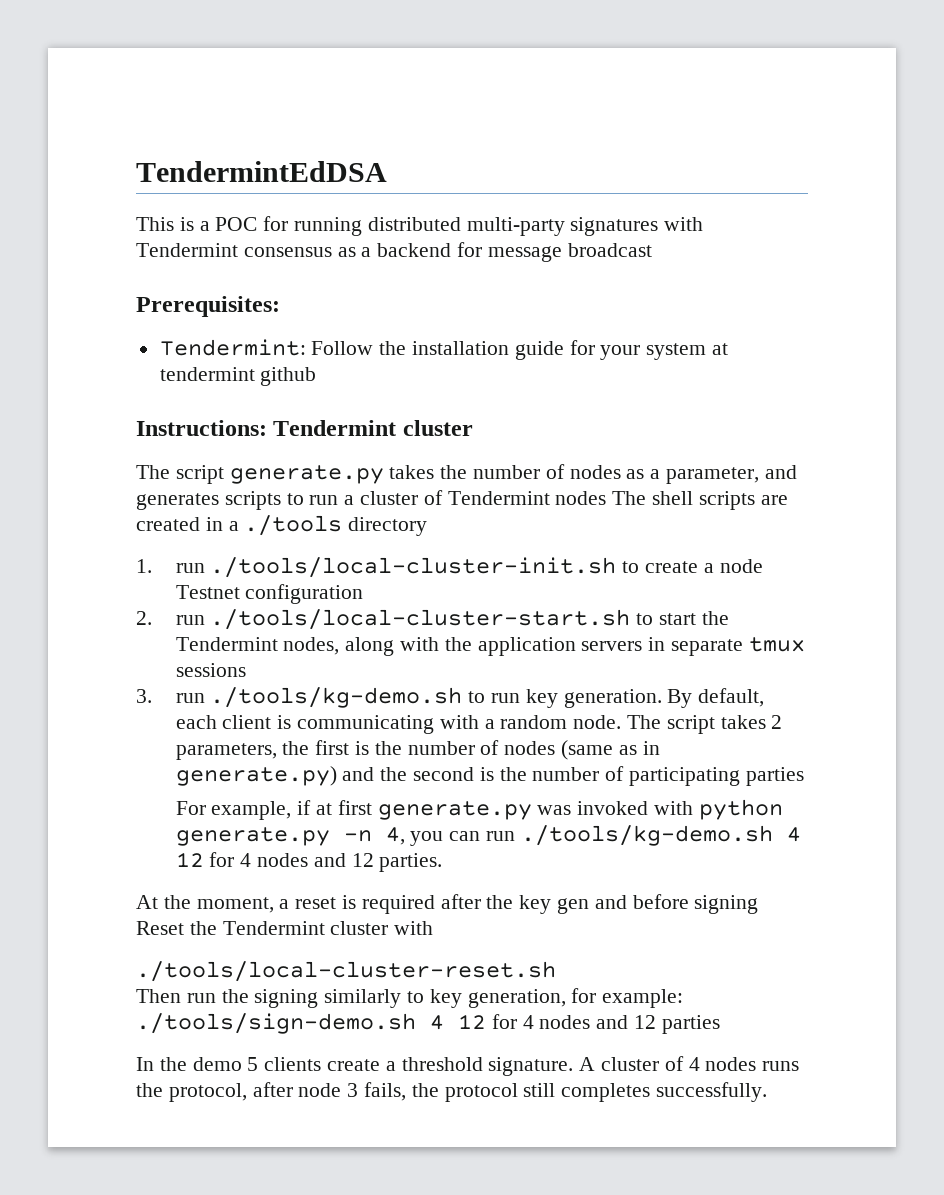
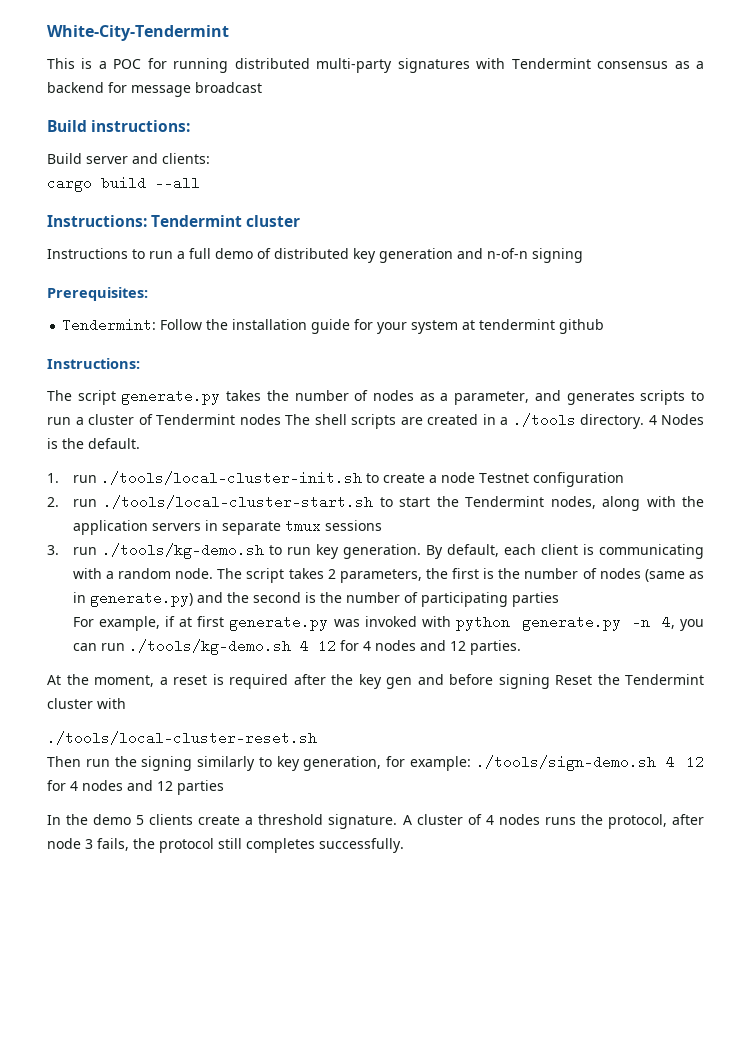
- TendermintEdDSA
+ White-City-Tendermint
+ Build instructions:
+ Build server and clients:
+ cargo build --all
+ Instructions: Tendermint cluster
+ Instructions to run a full demo of distributed key generation and n-of-n signing
  Tendermint: Follow the installation guide for your system at tendermint github
- Instructions: Tendermint cluster
+ Instructions:
- The script generate.py takes the number of nodes as a parameter, and generates scripts to run a cluster of Tendermint nodes The shell scripts are created in a ./tools directory
+ The script generate.py takes the number of nodes as a parameter, and generates scripts to run a cluster of Tendermint nodes The shell scripts are created in a ./tools directory. 4 Nodes is the default.

